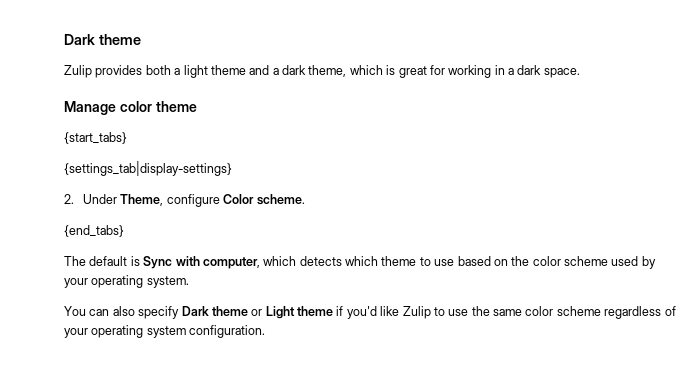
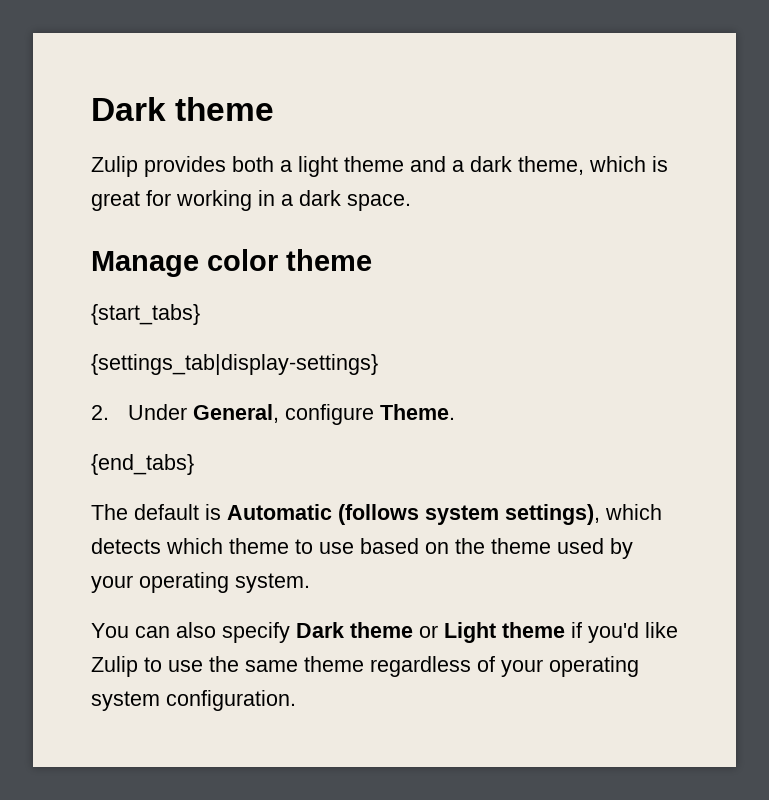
- 2. Under Theme, configure Color scheme.
+ 2. Under General, configure Theme.
- The default is Sync with computer, which detects which theme to use based on the color scheme used by your operating system.
+ The default is Automatic (follows system settings), which detects which theme to use based on the theme used by your operating system.
- You can also specify Dark theme or Light theme if you'd like Zulip to use the same color scheme regardless of your operating system configuration.
+ You can also specify Dark theme or Light theme if you'd like Zulip to use the same theme regardless of your operating system configuration.

